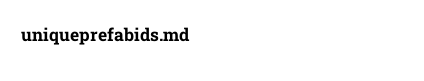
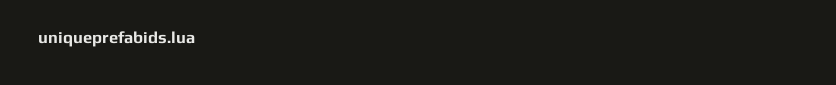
- uniqueprefabids.md
+ uniqueprefabids.lua

